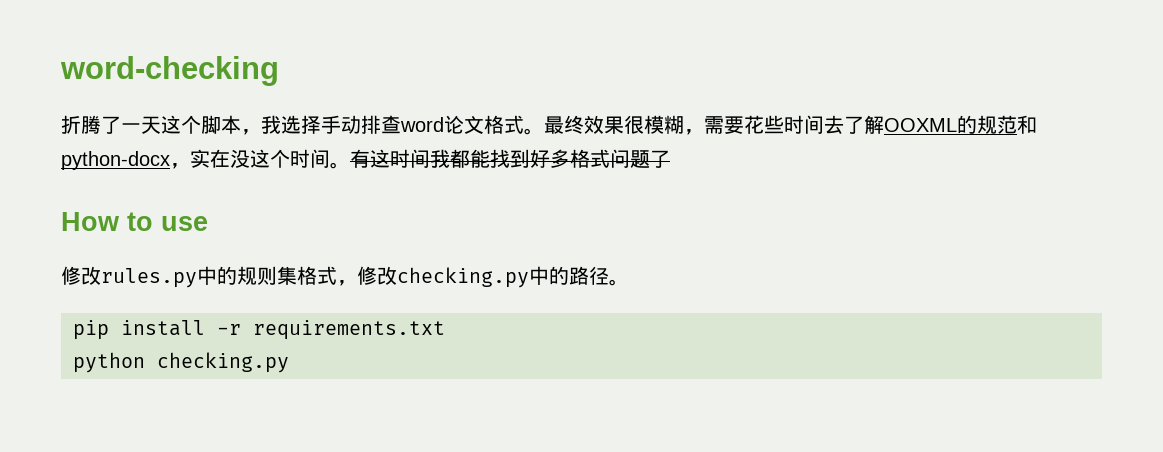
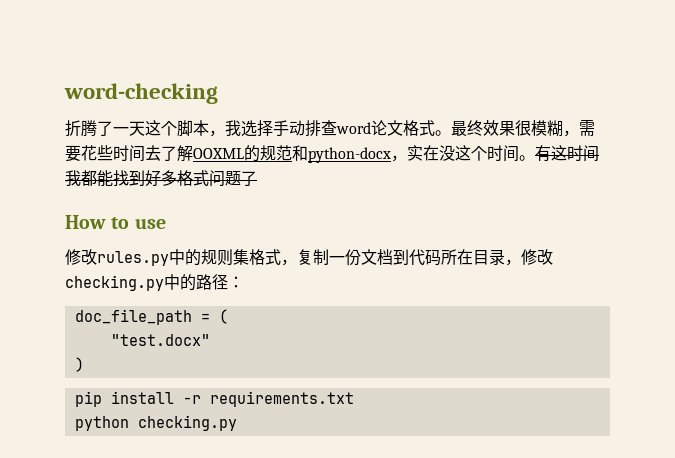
- 修改rules.py中的规则集格式，修改checking.py中的路径。
+ 修改rules.py中的规则集格式，复制一份文档到代码所在目录，修改checking.py中的路径：
+ doc_file_path = (
+ "test.docx"
+ )

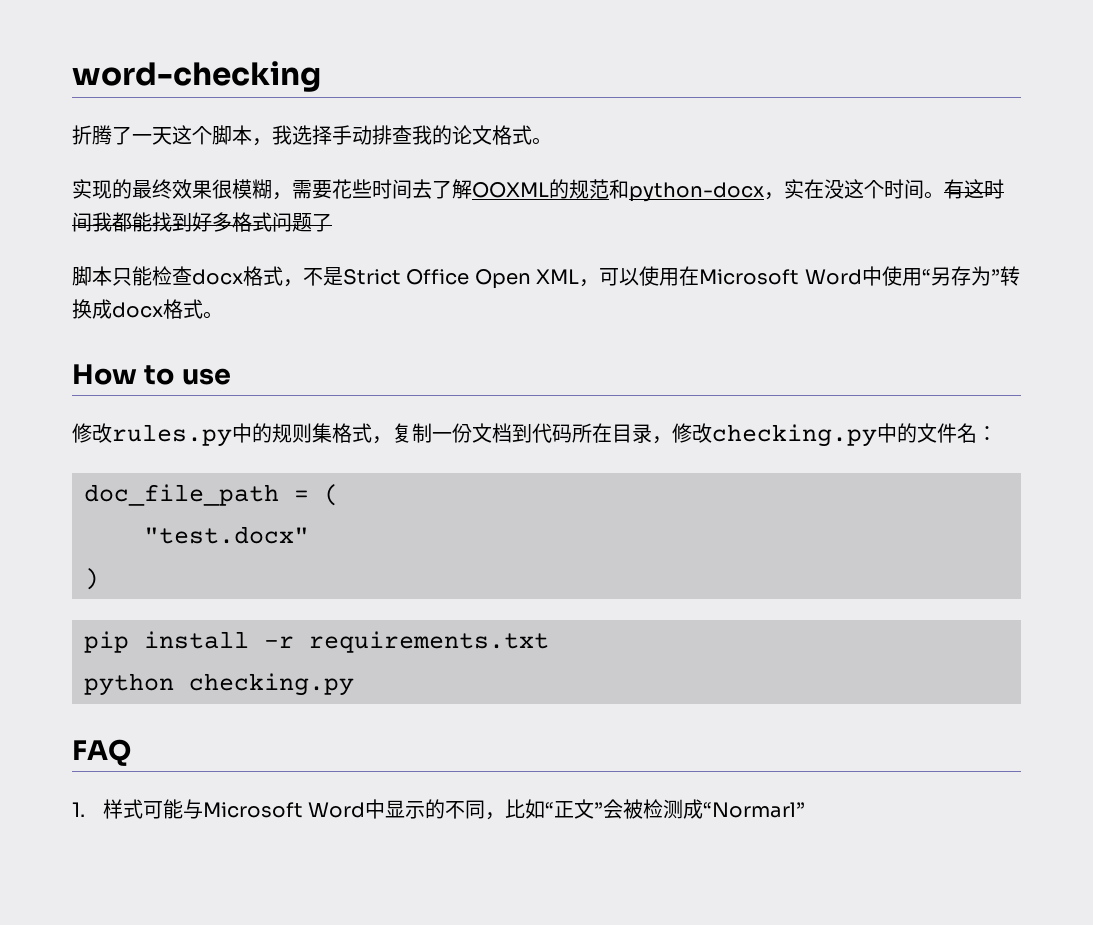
- 折腾了一天这个脚本，我选择手动排查word论文格式。最终效果很模糊，需要花些时间去了解OOXML的规范和python-docx，实在没这个时间。
+ 折腾了一天这个脚本，我选择手动排查我的论文格式。
+ 实现的最终效果很模糊，需要花些时间去了解OOXML的规范和python-docx，实在没这个时间。
+ 脚本只能检查docx格式，不是Strict Office Open XML，可以使用在Microsoft Word中使用“另存为”转换成docx格式。
- 修改rules.py中的规则集格式，复制一份文档到代码所在目录，修改checking.py中的路径：
+ 修改rules.py中的规则集格式，复制一份文档到代码所在目录，修改checking.py中的文件名：
+ FAQ
+ 1.样式可能与Microsoft Word中显示的不同，比如“正文”会被检测成“Normarl”

